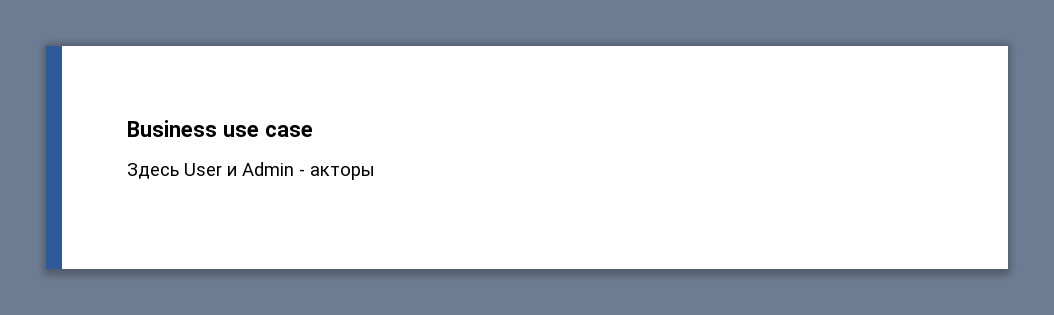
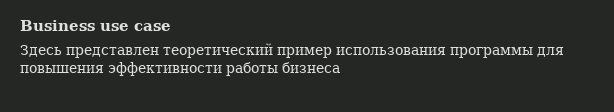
- Здесь User и Admin - акторы
+ Здесь представлен теоретический пример использования программы для повышения эффективности работы бизнеса

